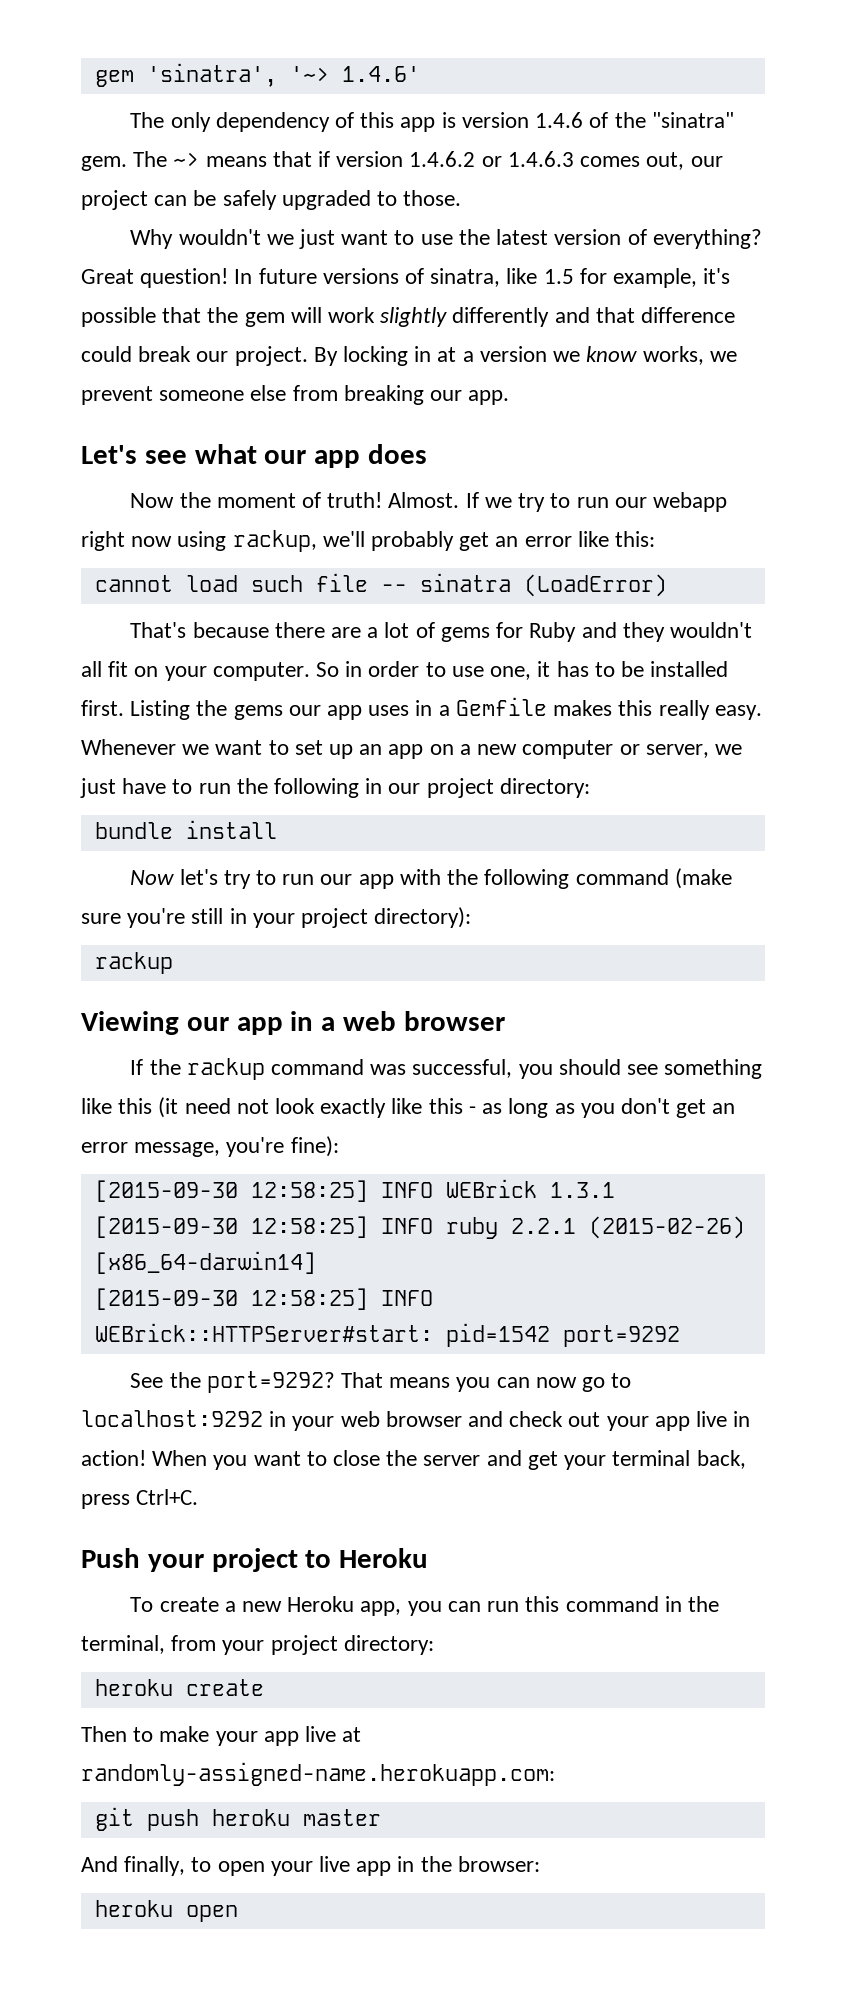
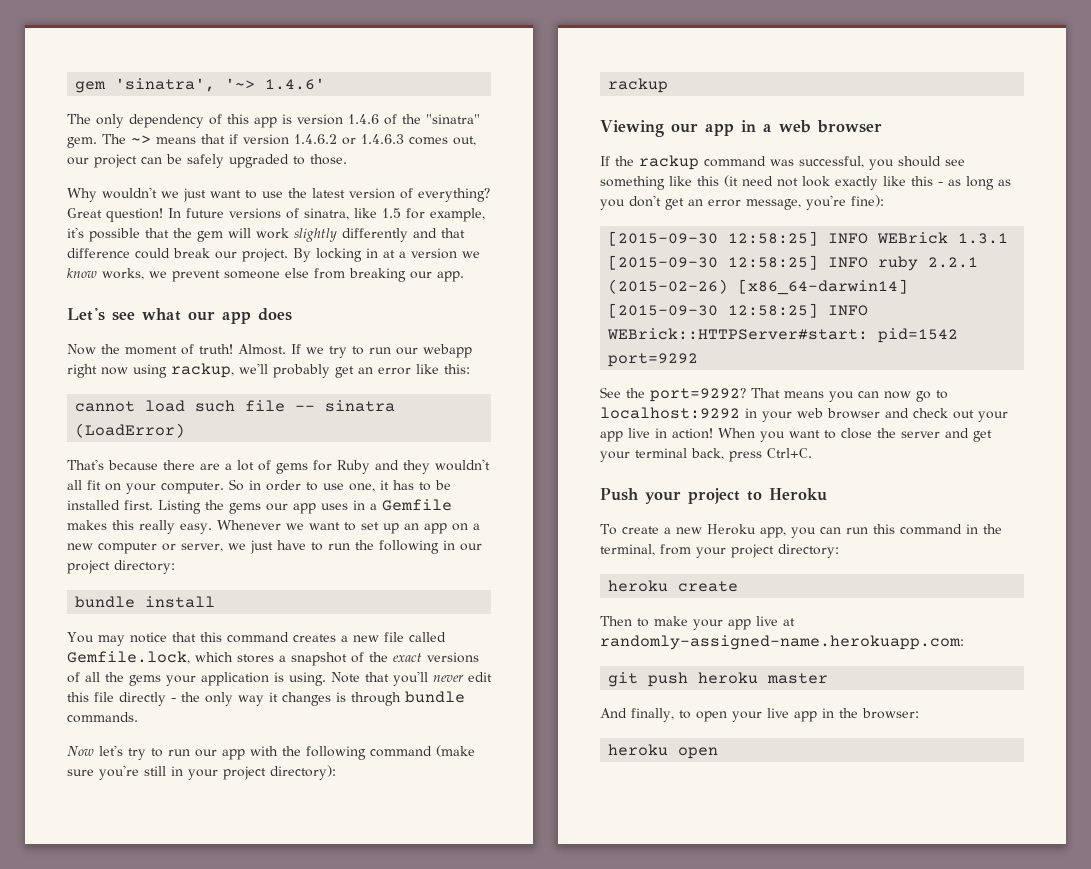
+ You may notice that this command creates a new file called Gemfile.lock, which stores a snapshot of the exact versions of all the gems your application is using. Note that you'll never edit this file directly - the only way it changes is through bundle commands.

